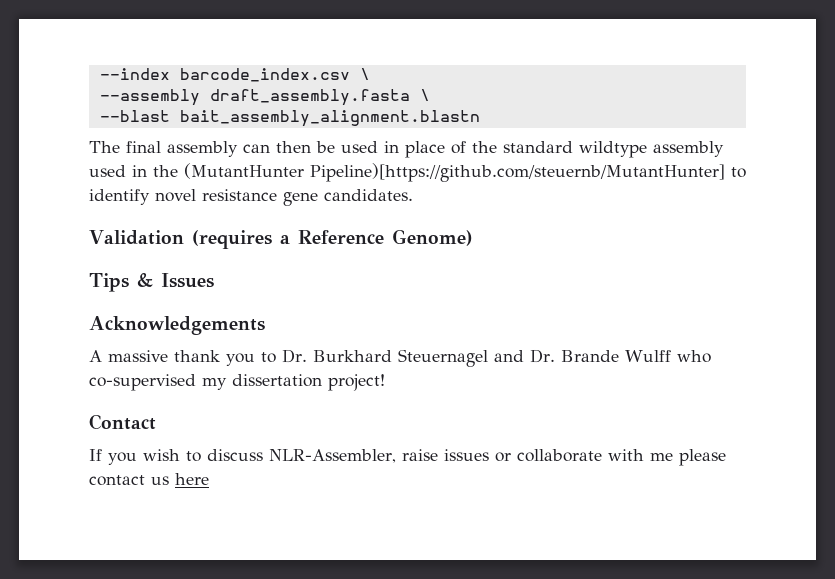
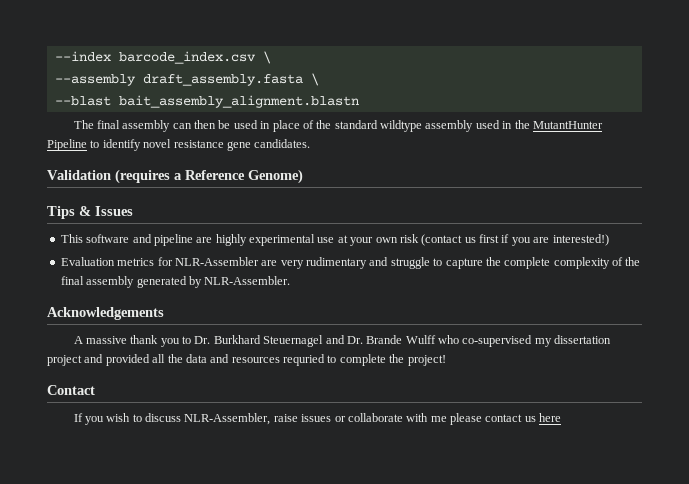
- The final assembly can then be used in place of the standard wildtype assembly used in the (MutantHunter Pipeline)[https://github.com/steuernb/MutantHunter] to identify novel resistance gene candidates.
+ The final assembly can then be used in place of the standard wildtype assembly used in the MutantHunter Pipeline to identify novel resistance gene candidates.
+ This software and pipeline are highly experimental use at your own risk (contact us first if you are interested!)
+ Evaluation metrics for NLR-Assembler are very rudimentary and struggle to capture the complete complexity of the final assembly generated by NLR-Assembler.
- A massive thank you to Dr. Burkhard Steuernagel and Dr. Brande Wulff who co-supervised my dissertation project!
+ A massive thank you to Dr. Burkhard Steuernagel and Dr. Brande Wulff who co-supervised my dissertation project and provided all the data and resources requried to complete the project!

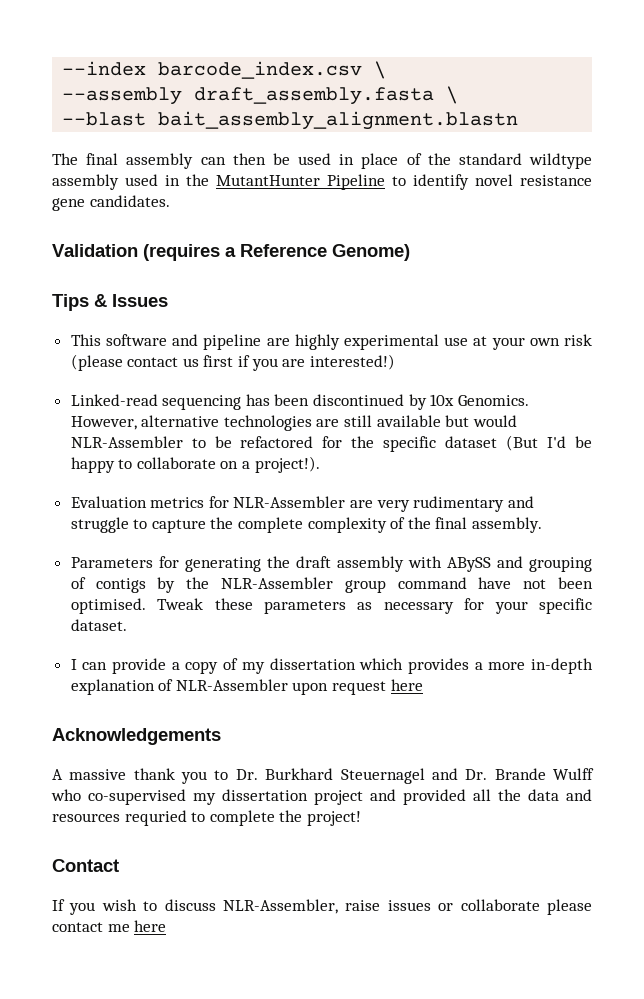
- This software and pipeline are highly experimental use at your own risk (contact us first if you are interested!)
+ This software and pipeline are highly experimental use at your own risk (please contact us first if you are interested!)
+ Linked-read sequencing has been discontinued by 10x Genomics. However, alternative technologies are still available but would NLR-Assembler to be refactored for the specific dataset (But I'd be happy to collaborate on a project!).
- Evaluation metrics for NLR-Assembler are very rudimentary and struggle to capture the complete complexity of the final assembly generated by NLR-Assembler.
+ Evaluation metrics for NLR-Assembler are very rudimentary and struggle to capture the complete complexity of the final assembly.
+ Parameters for generating the draft assembly with ABySS and grouping of contigs by the NLR-Assembler group command have not been optimised. Tweak these parameters as necessary for your specific dataset.
+ I can provide a copy of my dissertation which provides a more in-depth explanation of NLR-Assembler upon request here
- If you wish to discuss NLR-Assembler, raise issues or collaborate with me please contact us here
+ If you wish to discuss NLR-Assembler, raise issues or collaborate please contact me here

